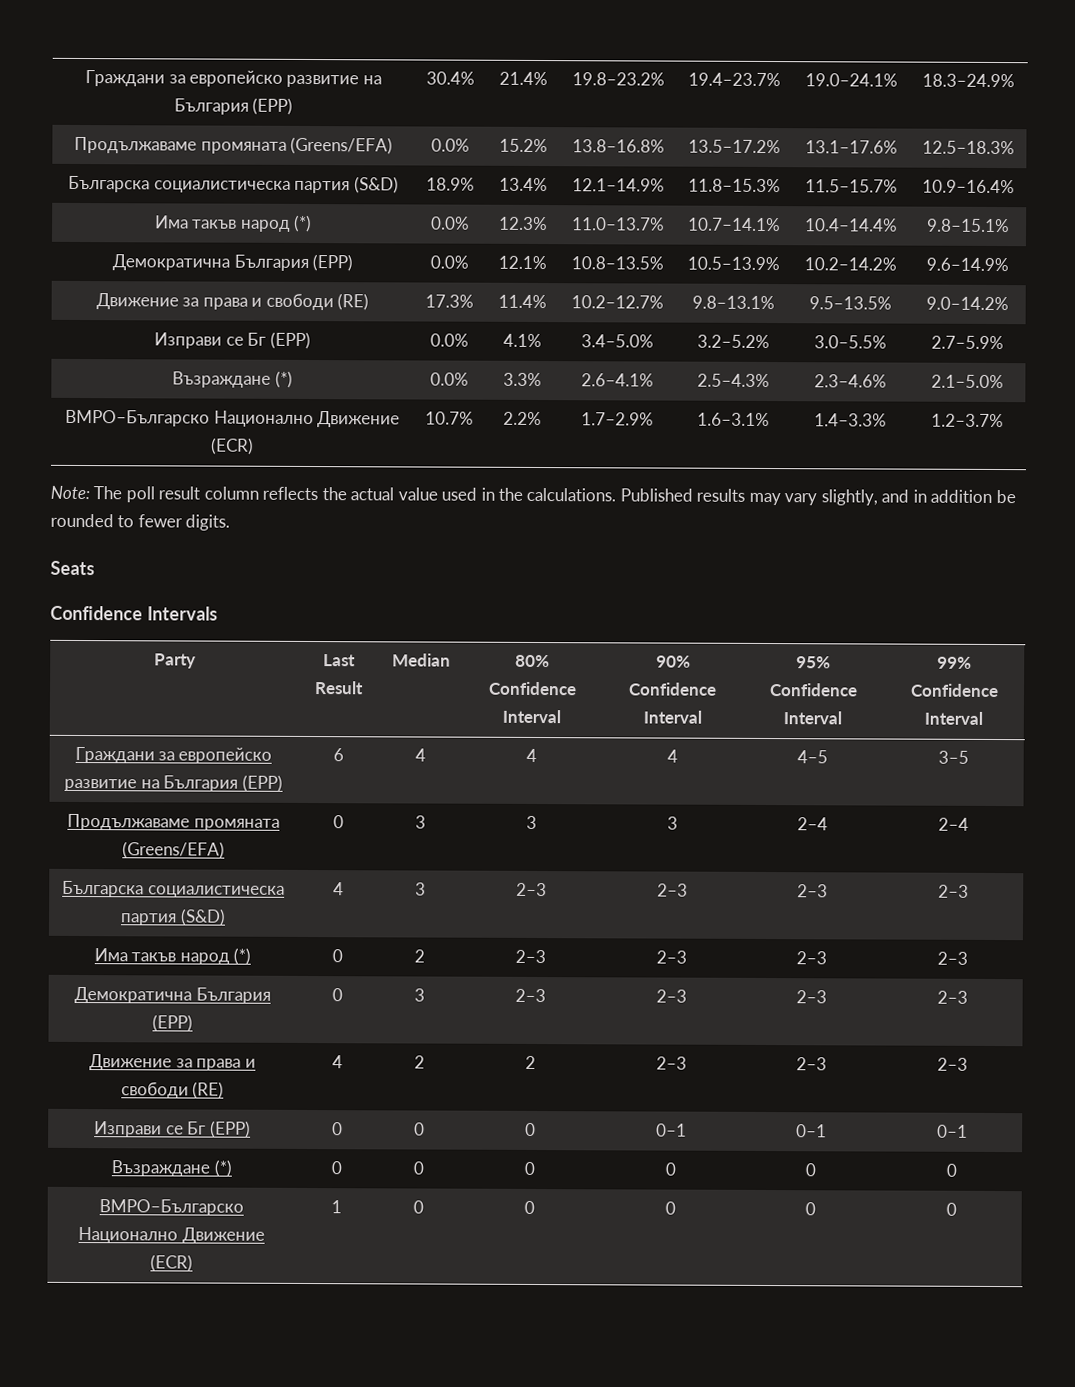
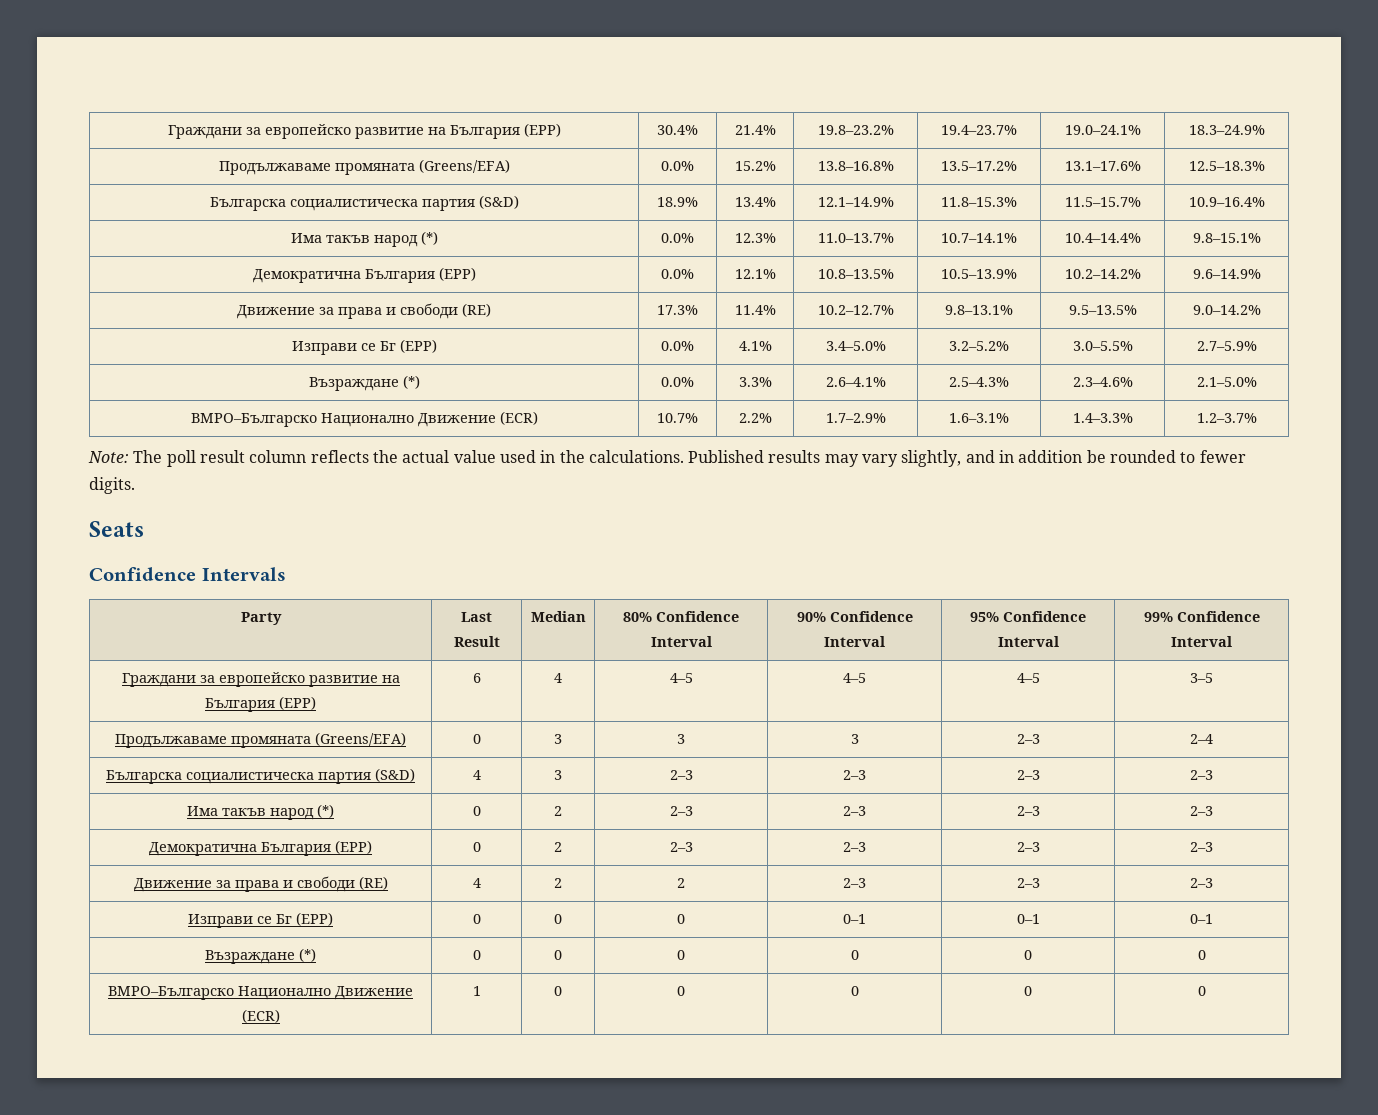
- Граждани за европейско развитие на България (EPP) | 6 | 4 | 4 | 4 | 4–5 | 3–5
+ Граждани за европейско развитие на България (EPP) | 6 | 4 | 4–5 | 4–5 | 4–5 | 3–5
- Продължаваме промяната (Greens/EFA) | 0 | 3 | 3 | 3 | 2–4 | 2–4
+ Продължаваме промяната (Greens/EFA) | 0 | 3 | 3 | 3 | 2–3 | 2–4
- Демократична България (EPP) | 0 | 3 | 2–3 | 2–3 | 2–3 | 2–3
+ Демократична България (EPP) | 0 | 2 | 2–3 | 2–3 | 2–3 | 2–3

